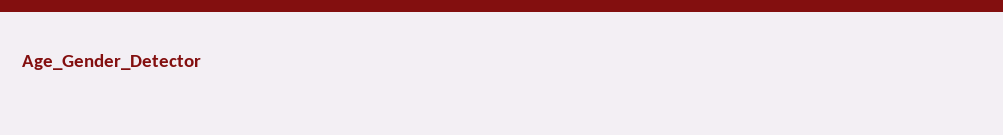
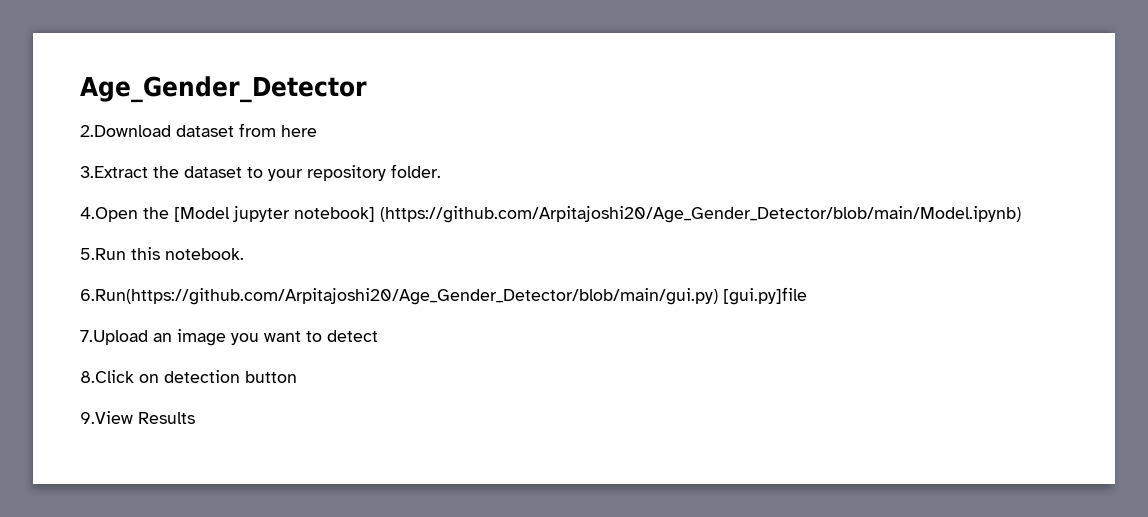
+ 2.Download dataset from here
+ 3.Extract the dataset to your repository folder.
+ 4.Open the [Model jupyter notebook] (https://github.com/Arpitajoshi20/Age_Gender_Detector/blob/main/Model.ipynb)
+ 5.Run this notebook.
+ 6.Run(https://github.com/Arpitajoshi20/Age_Gender_Detector/blob/main/gui.py) [gui.py]file
+ 7.Upload an image you want to detect
+ 8.Click on detection button
+ 9.View Results

